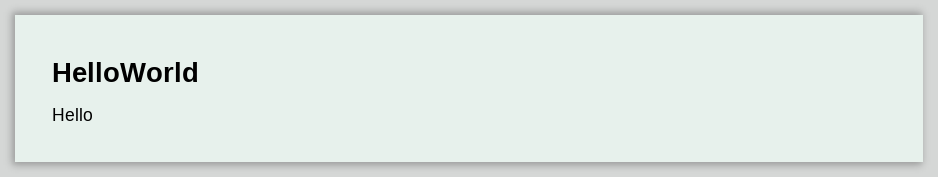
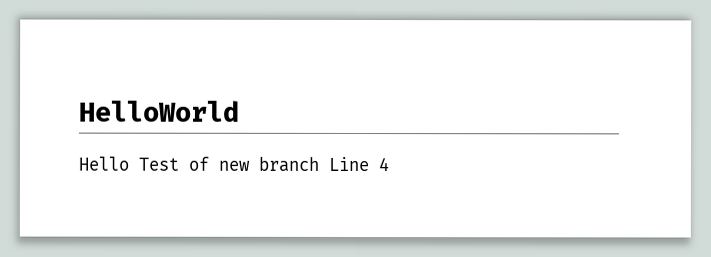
- Hello
+ Hello Test of new branch Line 4

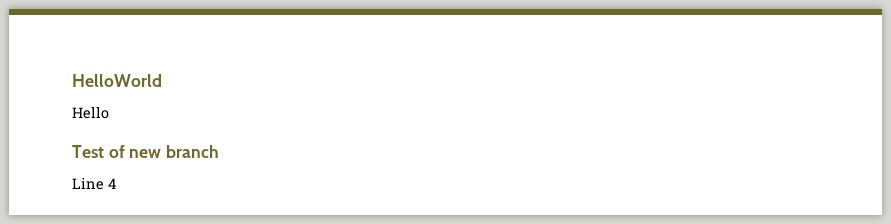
- Hello Test of new branch Line 4
+ Hello
+ Test of new branch
+ Line 4

